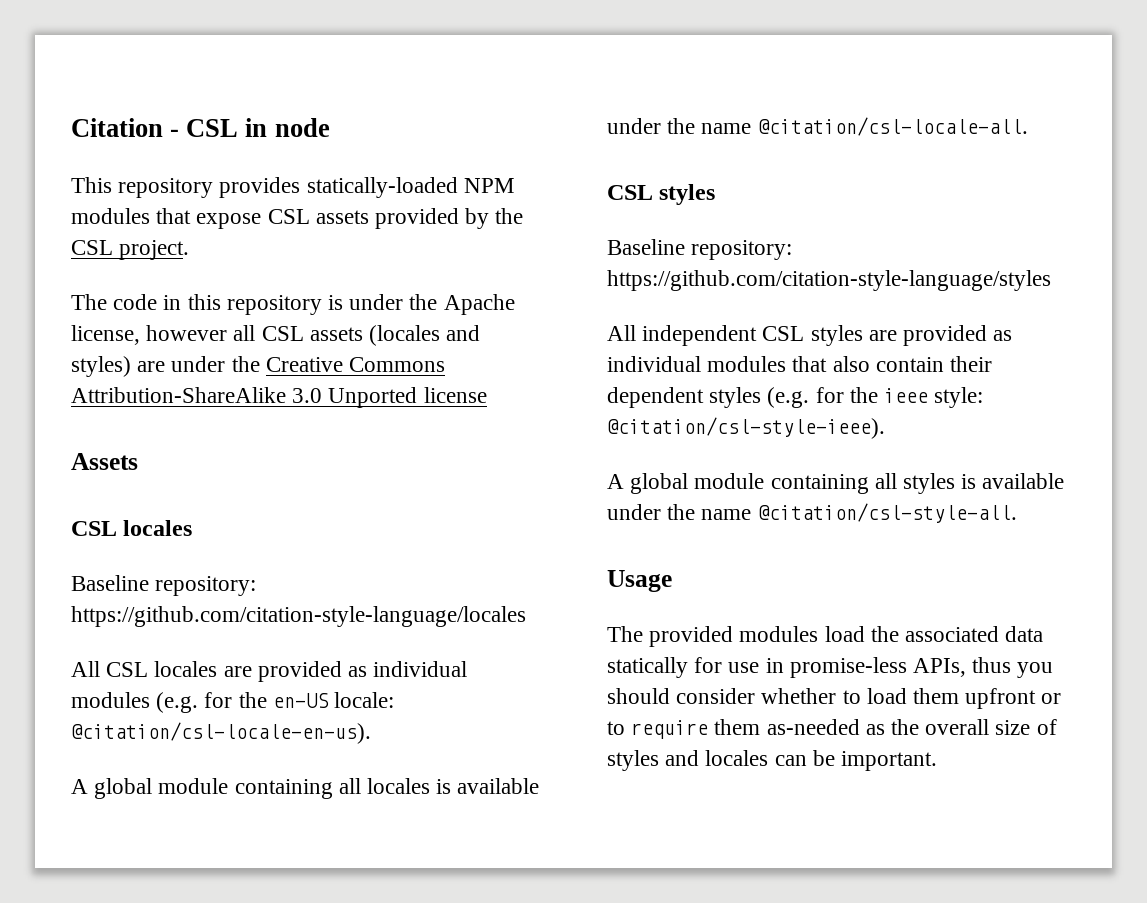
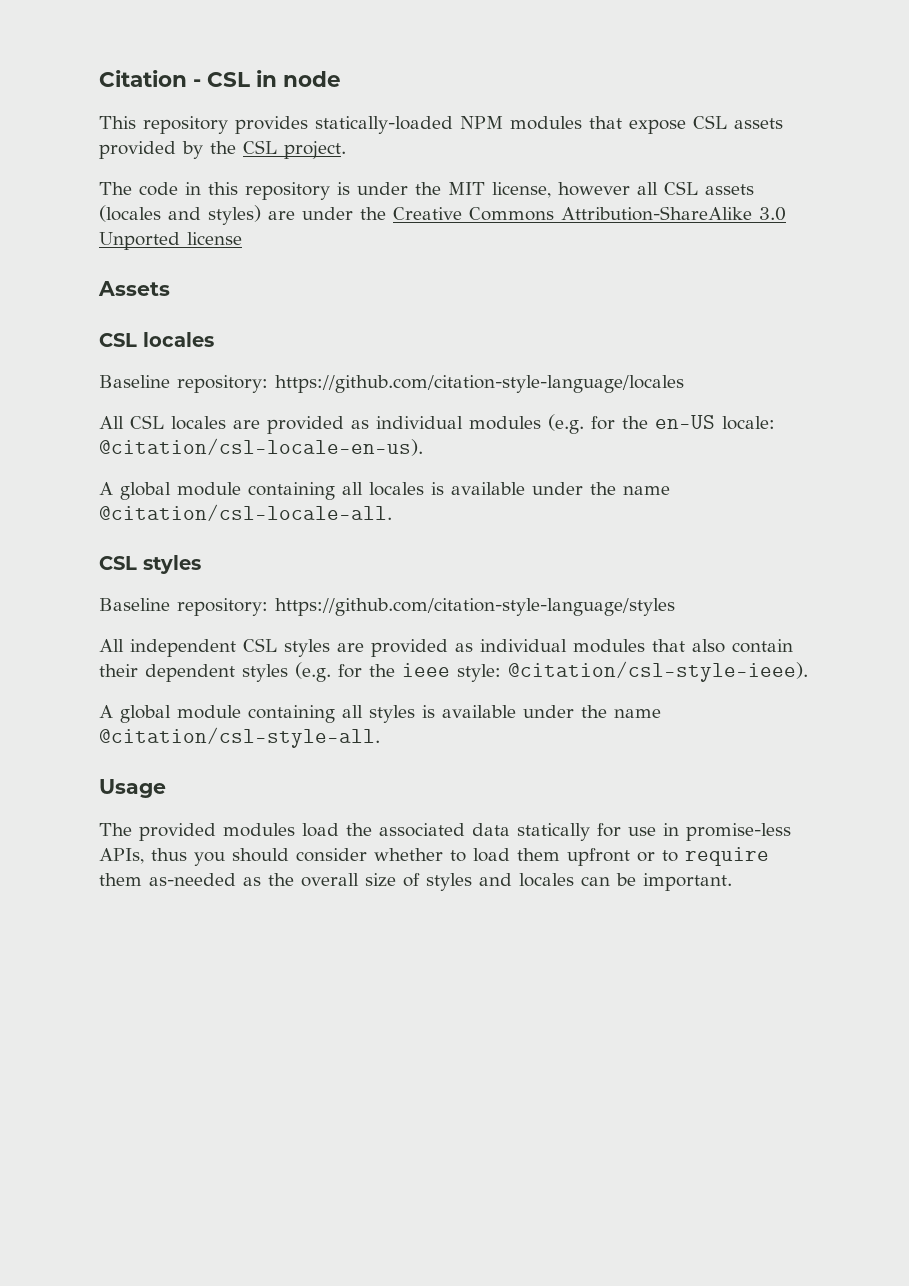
- The code in this repository is under the Apache license, however all CSL assets (locales and styles) are under the Creative Commons Attribution-ShareAlike 3.0 Unported license
+ The code in this repository is under the MIT license, however all CSL assets (locales and styles) are under the Creative Commons Attribution-ShareAlike 3.0 Unported license

